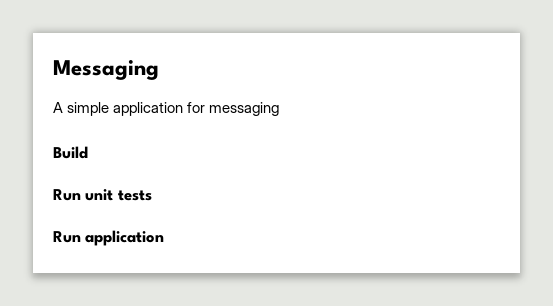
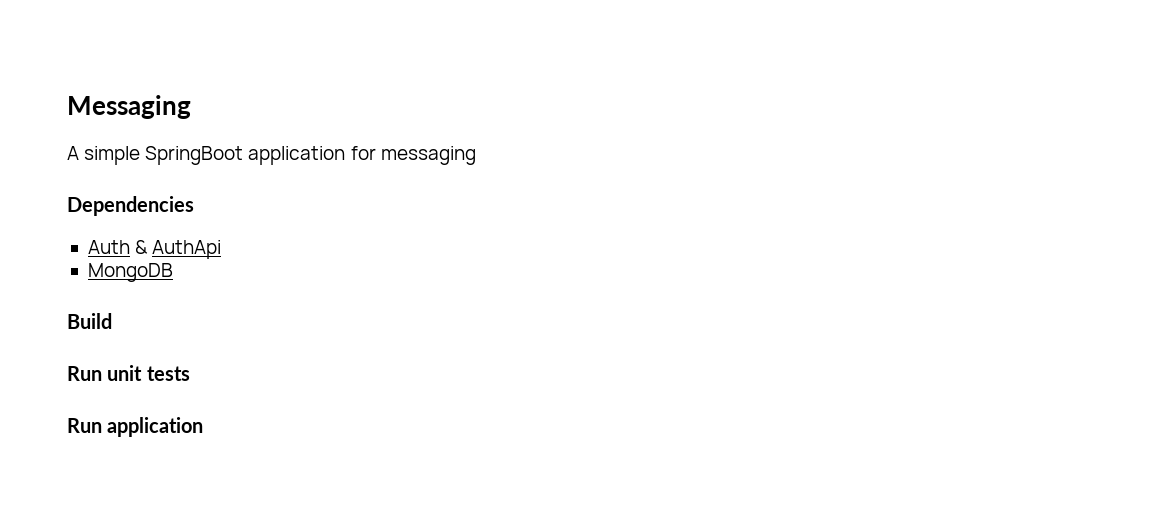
- A simple application for messaging
+ A simple SpringBoot application for messaging
+ Dependencies
+ Auth & AuthApi
+ MongoDB

